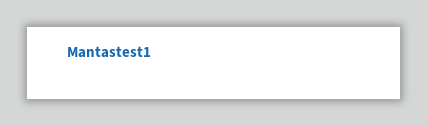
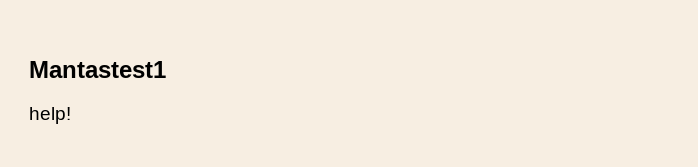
+ help!

